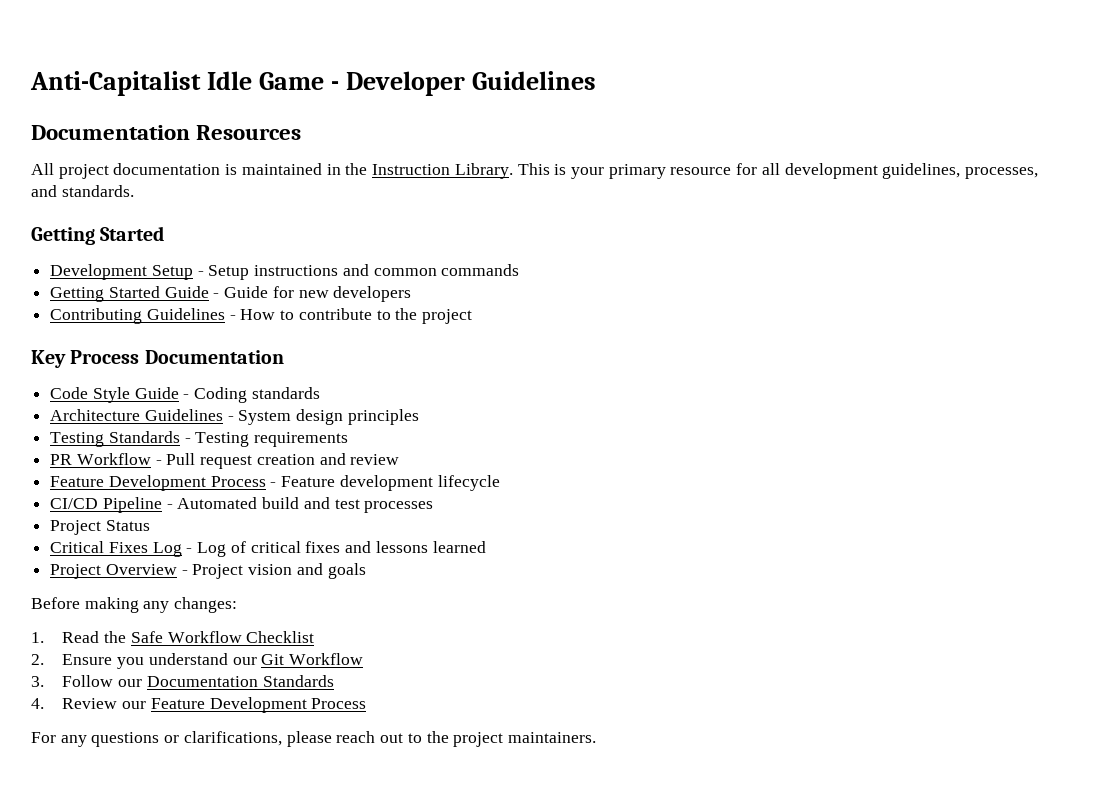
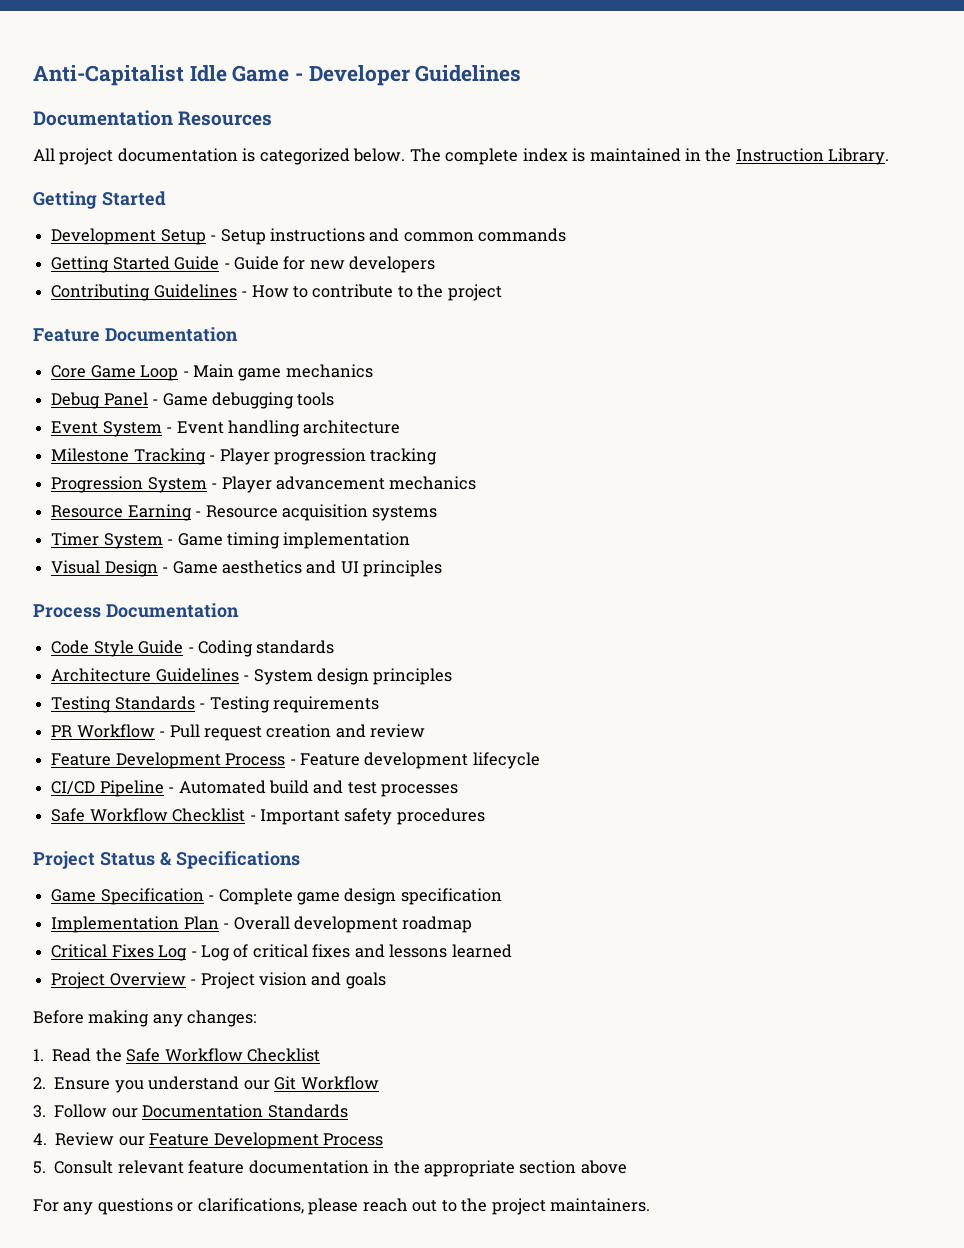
- All project documentation is maintained in the Instruction Library. This is your primary resource for all development guidelines, processes, and standards.
+ All project documentation is categorized below. The complete index is maintained in the Instruction Library.
- Key Process Documentation
+ Feature Documentation
+ Core Game Loop - Main game mechanics
+ Debug Panel - Game debugging tools
+ Event System - Event handling architecture
+ Milestone Tracking - Player progression tracking
+ Progression System - Player advancement mechanics
+ Resource Earning - Resource acquisition systems
+ Timer System - Game timing implementation
+ Visual Design - Game aesthetics and UI principles
+ Process Documentation
- Project Status
+ Safe Workflow Checklist - Important safety procedures
+ Project Status & Specifications
+ Game Specification - Complete game design specification
+ Implementation Plan - Overall development roadmap
+ 5. Consult relevant feature documentation in the appropriate section above

